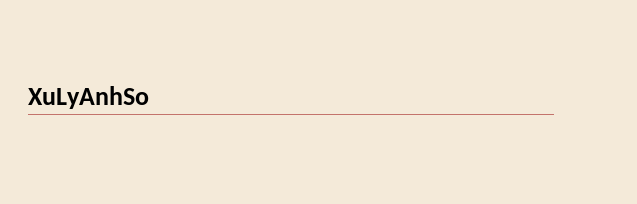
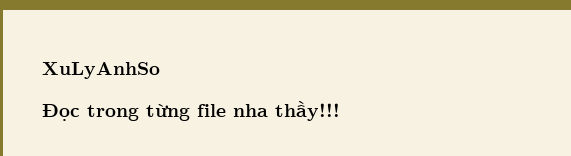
+ Đọc trong từng file nha thầy!!!

